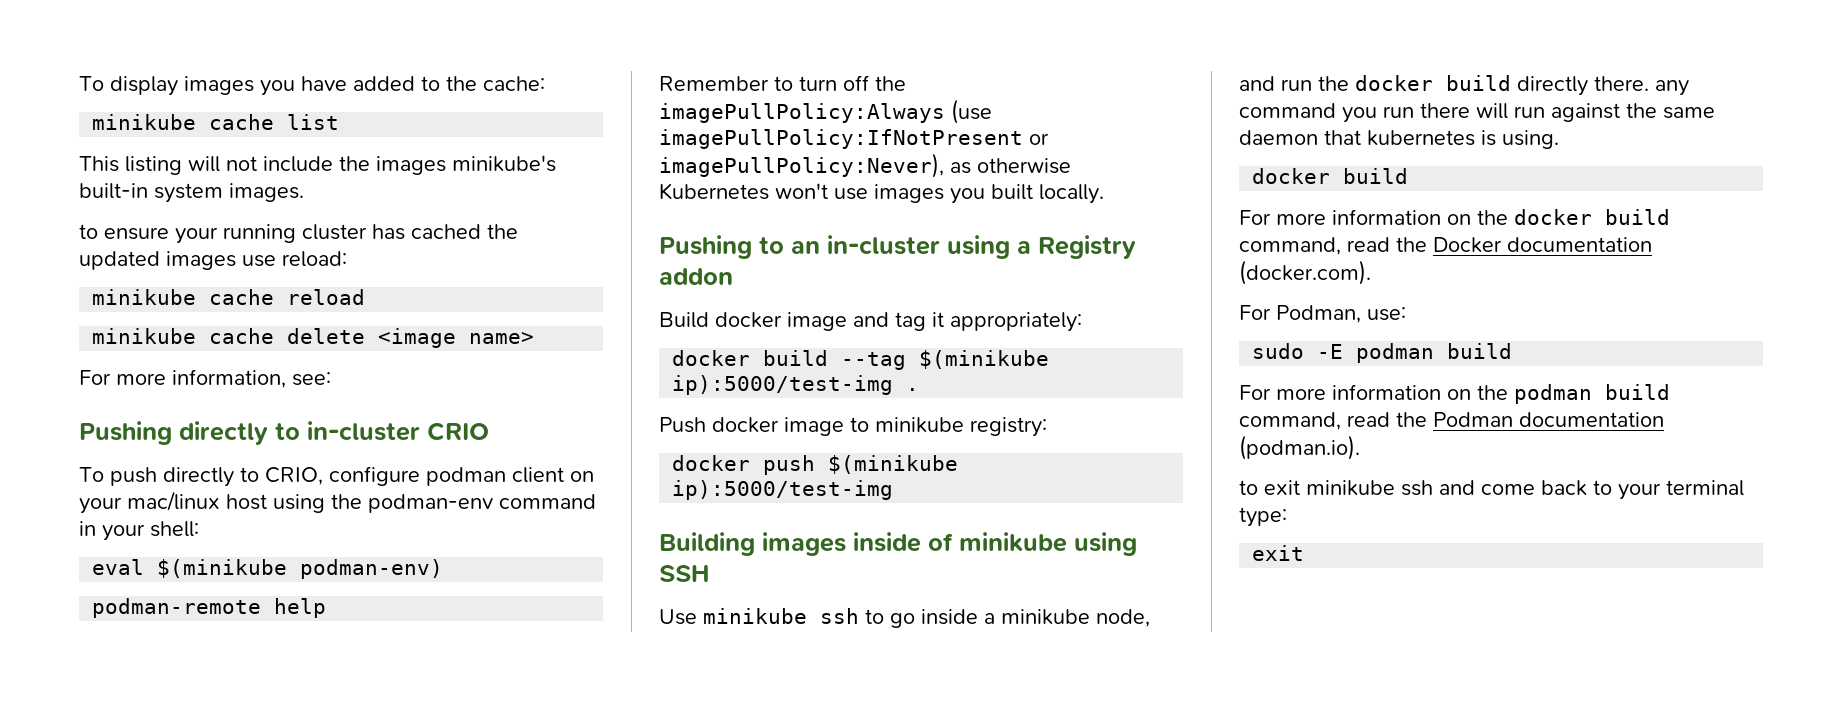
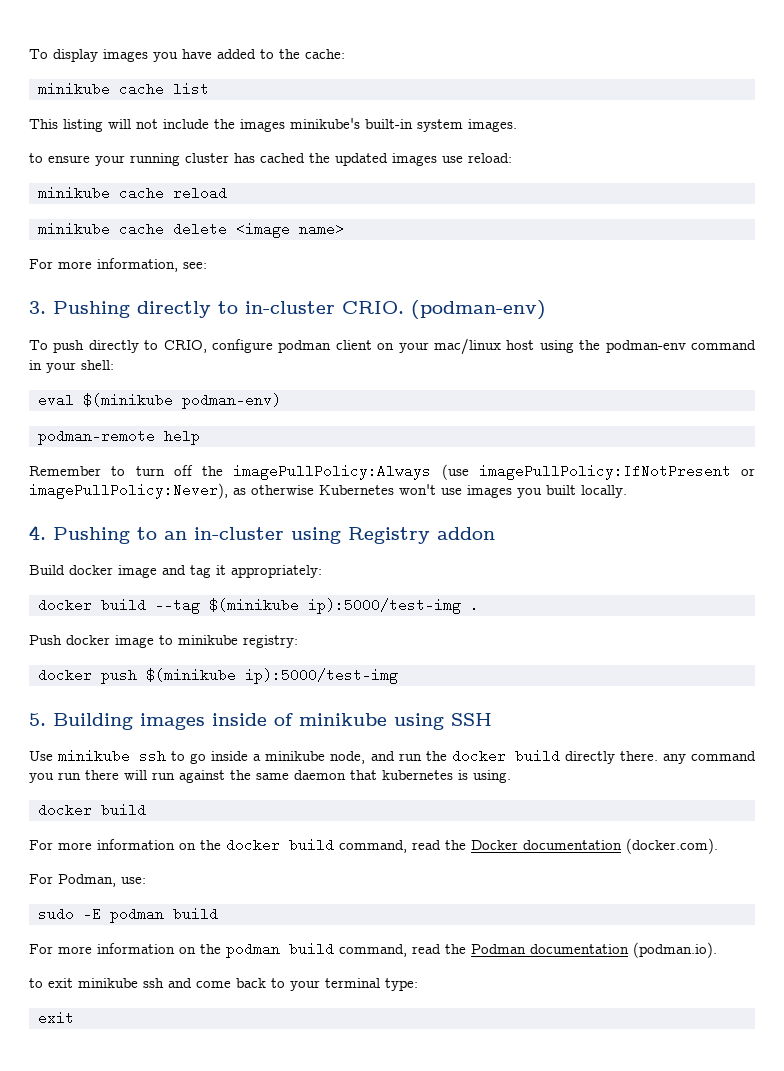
- Pushing directly to in-cluster CRIO
+ 3. Pushing directly to in-cluster CRIO. (podman-env)
- Pushing to an in-cluster using a Registry addon
+ 4. Pushing to an in-cluster using Registry addon
- Building images inside of minikube using SSH
+ 5. Building images inside of minikube using SSH

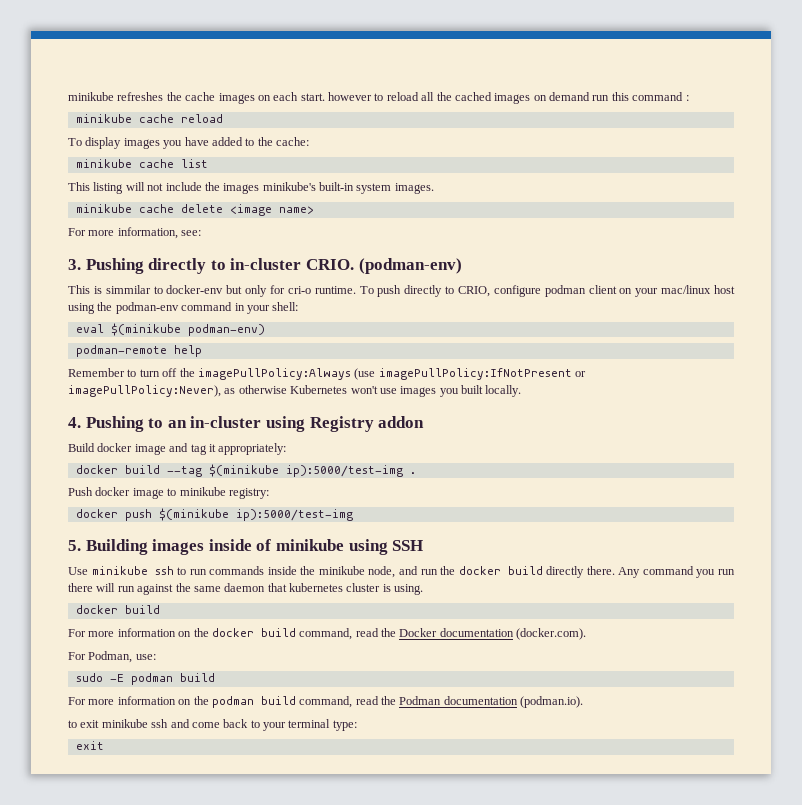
+ minikube refreshes the cache images on each start. however to reload all the cached images on demand run this command :
+ minikube cache reload
- to ensure your running cluster has cached the updated images use reload:
- minikube cache reload
+ This is simmilar to docker-env but only for cri-o runtime.
- Use minikube ssh to go inside a minikube node, and run the docker build directly there. any command you run there will run against the same daemon that kubernetes is using.
+ Use minikube ssh to run commands inside the minikube node, and run the docker build directly there. Any command you run there will run against the same daemon that kubernetes cluster is using.

